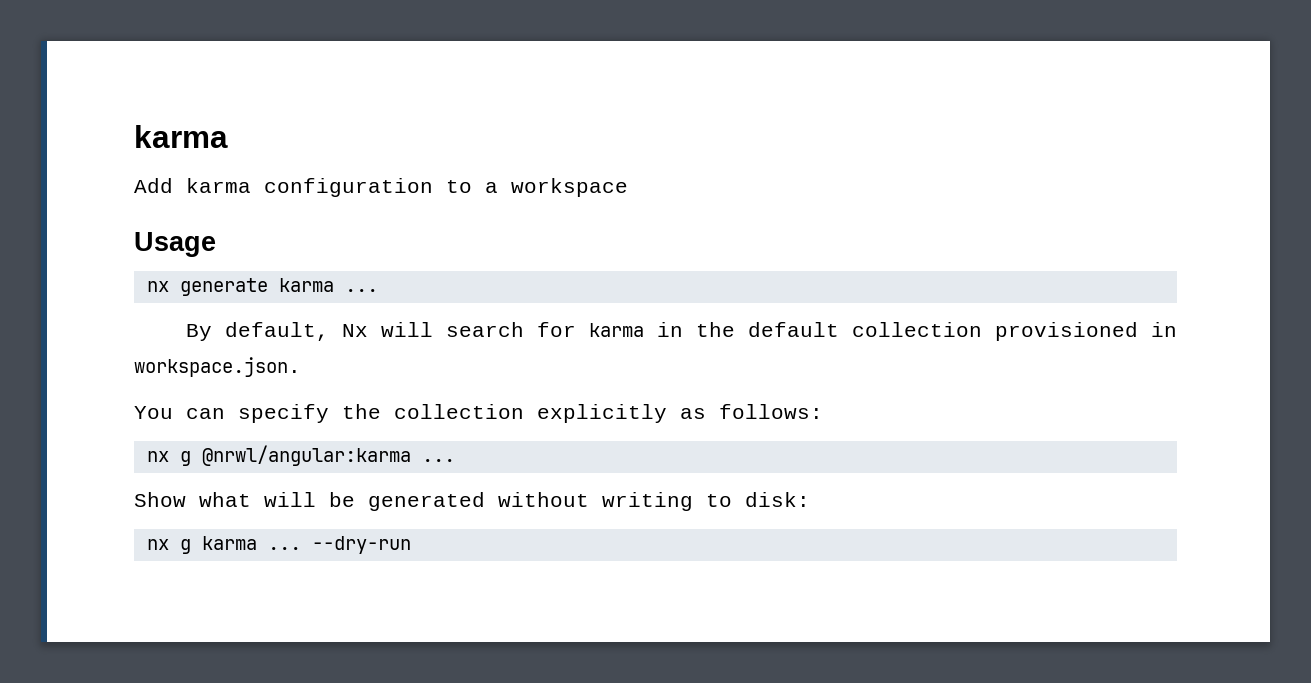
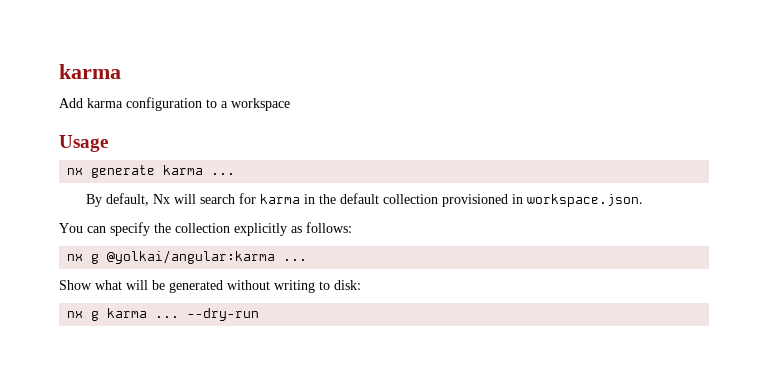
- nx g @nrwl/angular:karma ...
+ nx g @yolkai/angular:karma ...

